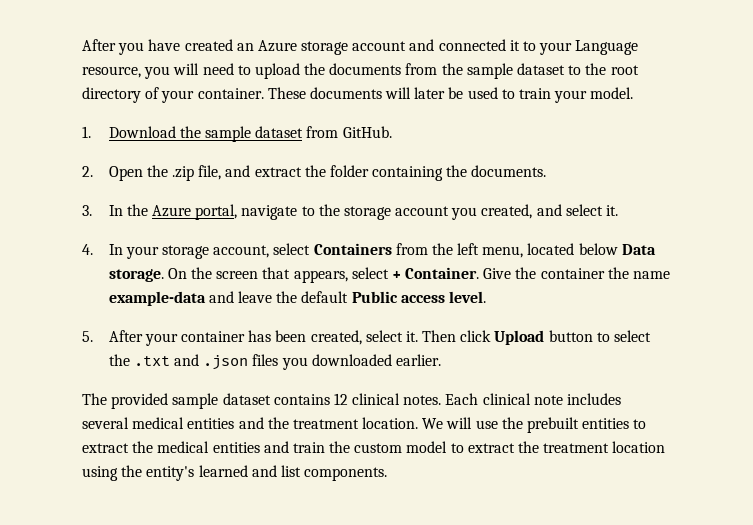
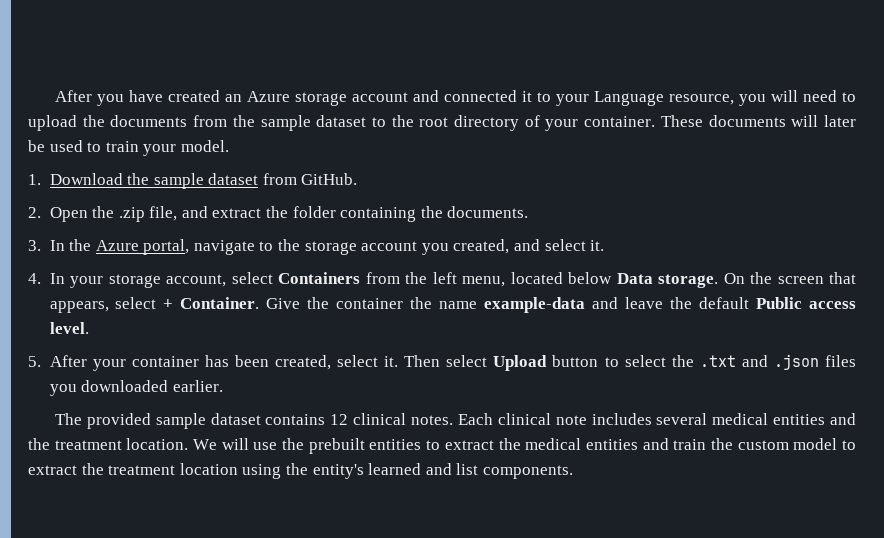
- Then click Upload button to select the .txt and .json files you downloaded earlier.
+ Then select Upload button to select the .txt and .json files you downloaded earlier.

